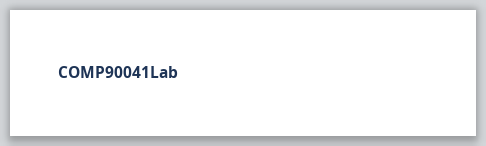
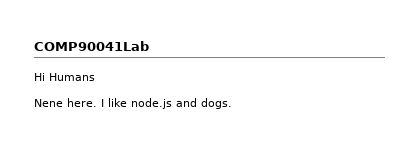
+ Hi Humans
+ Nene here. I like node.js and dogs.

